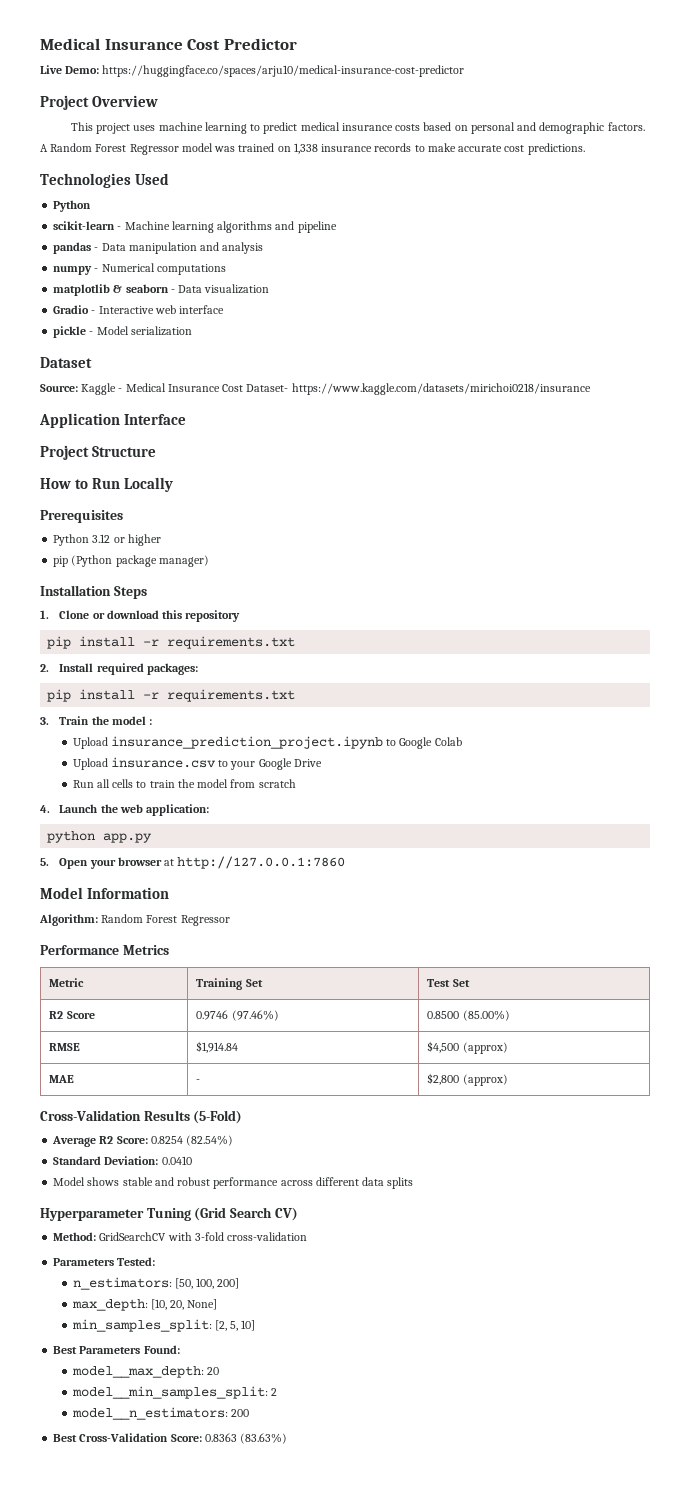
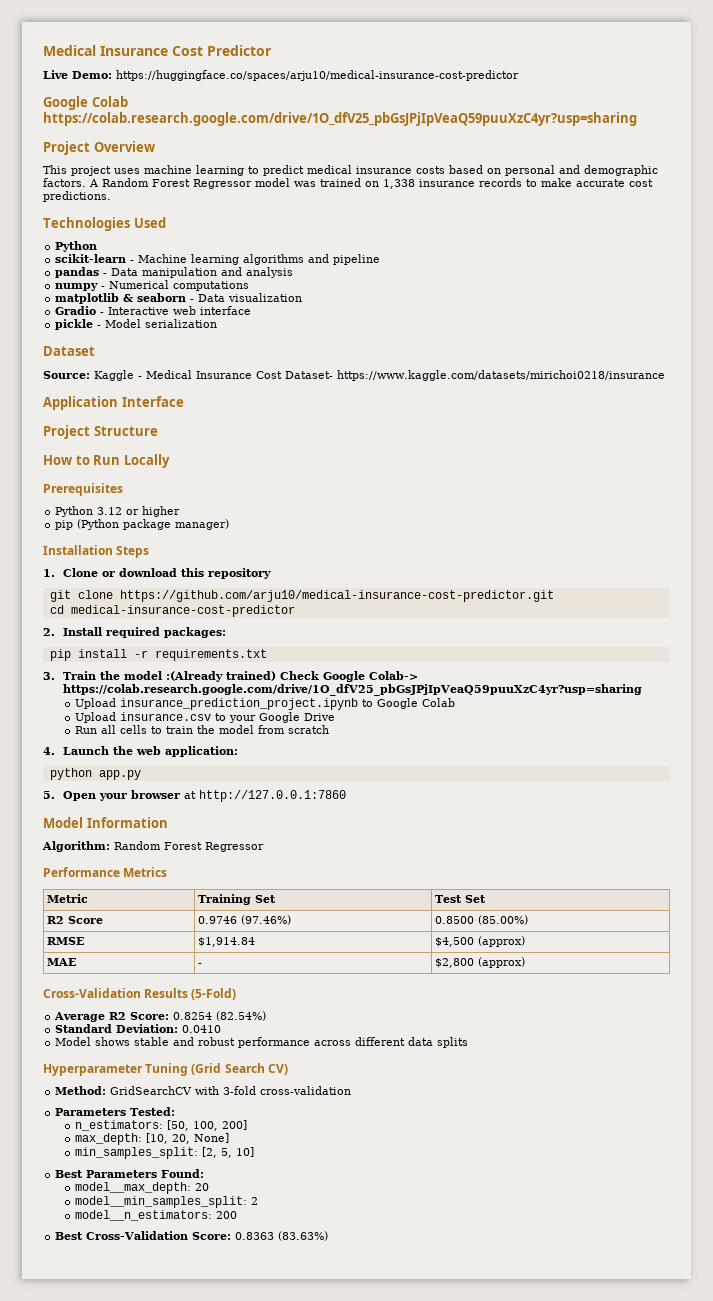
+ Google Colab https://colab.research.google.com/drive/1O_dfV25_pbGsJPjIpVeaQ59puuXzC4yr?usp=sharing
  1. Clone or download this repository
- pip install -r requirements.txt
+ git clone https://github.com/arju10/medical-insurance-cost-predictor.git
+ cd medical-insurance-cost-predictor
- 3. Train the model :
+ 3. Train the model :(Already trained) Check Google Colab-> https://colab.research.google.com/drive/1O_dfV25_pbGsJPjIpVeaQ59puuXzC4yr?usp=sharing

